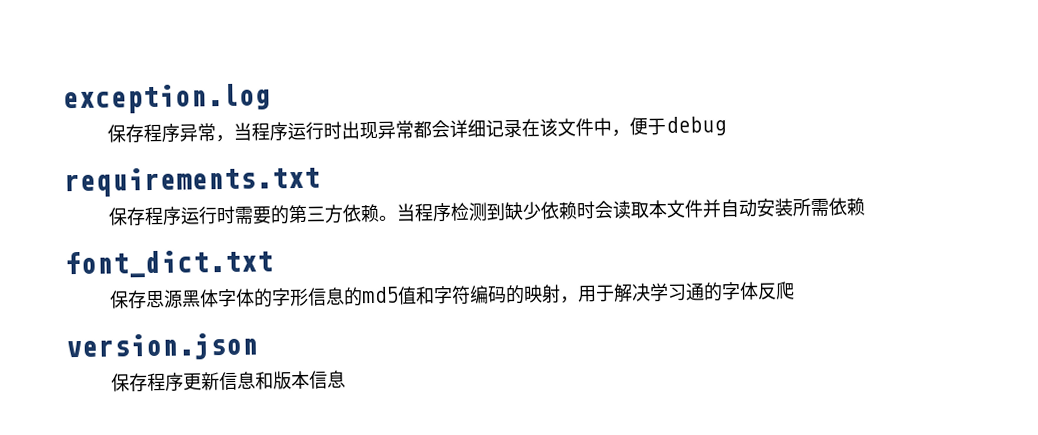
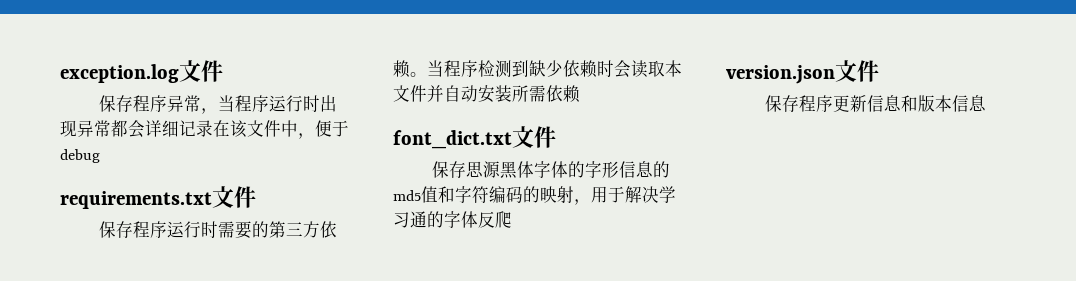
- exception.log
+ exception.log文件
- requirements.txt
+ requirements.txt文件
- font_dict.txt
+ font_dict.txt文件
- version.json
+ version.json文件

